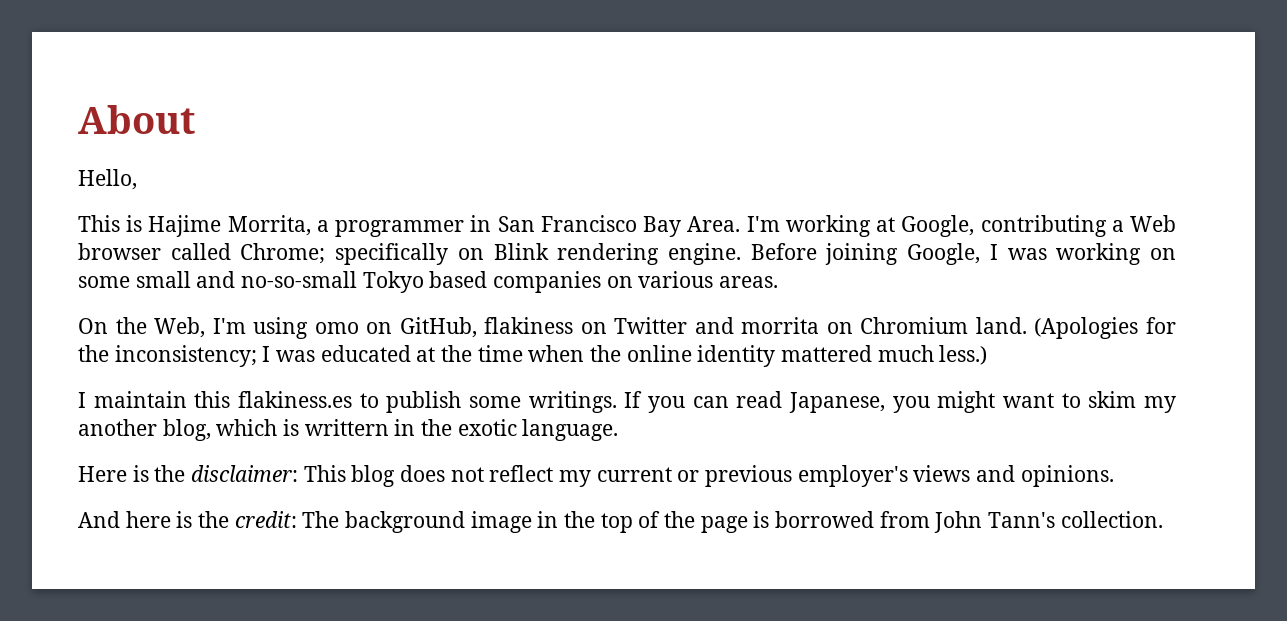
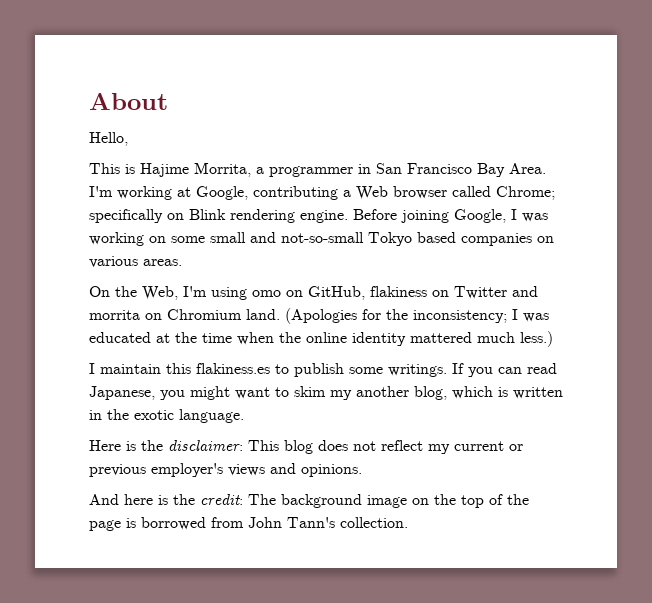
- Before joining Google, I was working on some small and no-so-small Tokyo based companies on various areas.
+ Before joining Google, I was working on some small and not-so-small Tokyo based companies on various areas.
- If you can read Japanese, you might want to skim my another blog, which is writtern in the exotic language.
+ If you can read Japanese, you might want to skim my another blog, which is written in the exotic language.
- And here is the credit: The background image in the top of the page is borrowed from John Tann's collection.
+ And here is the credit: The background image on the top of the page is borrowed from John Tann's collection.

